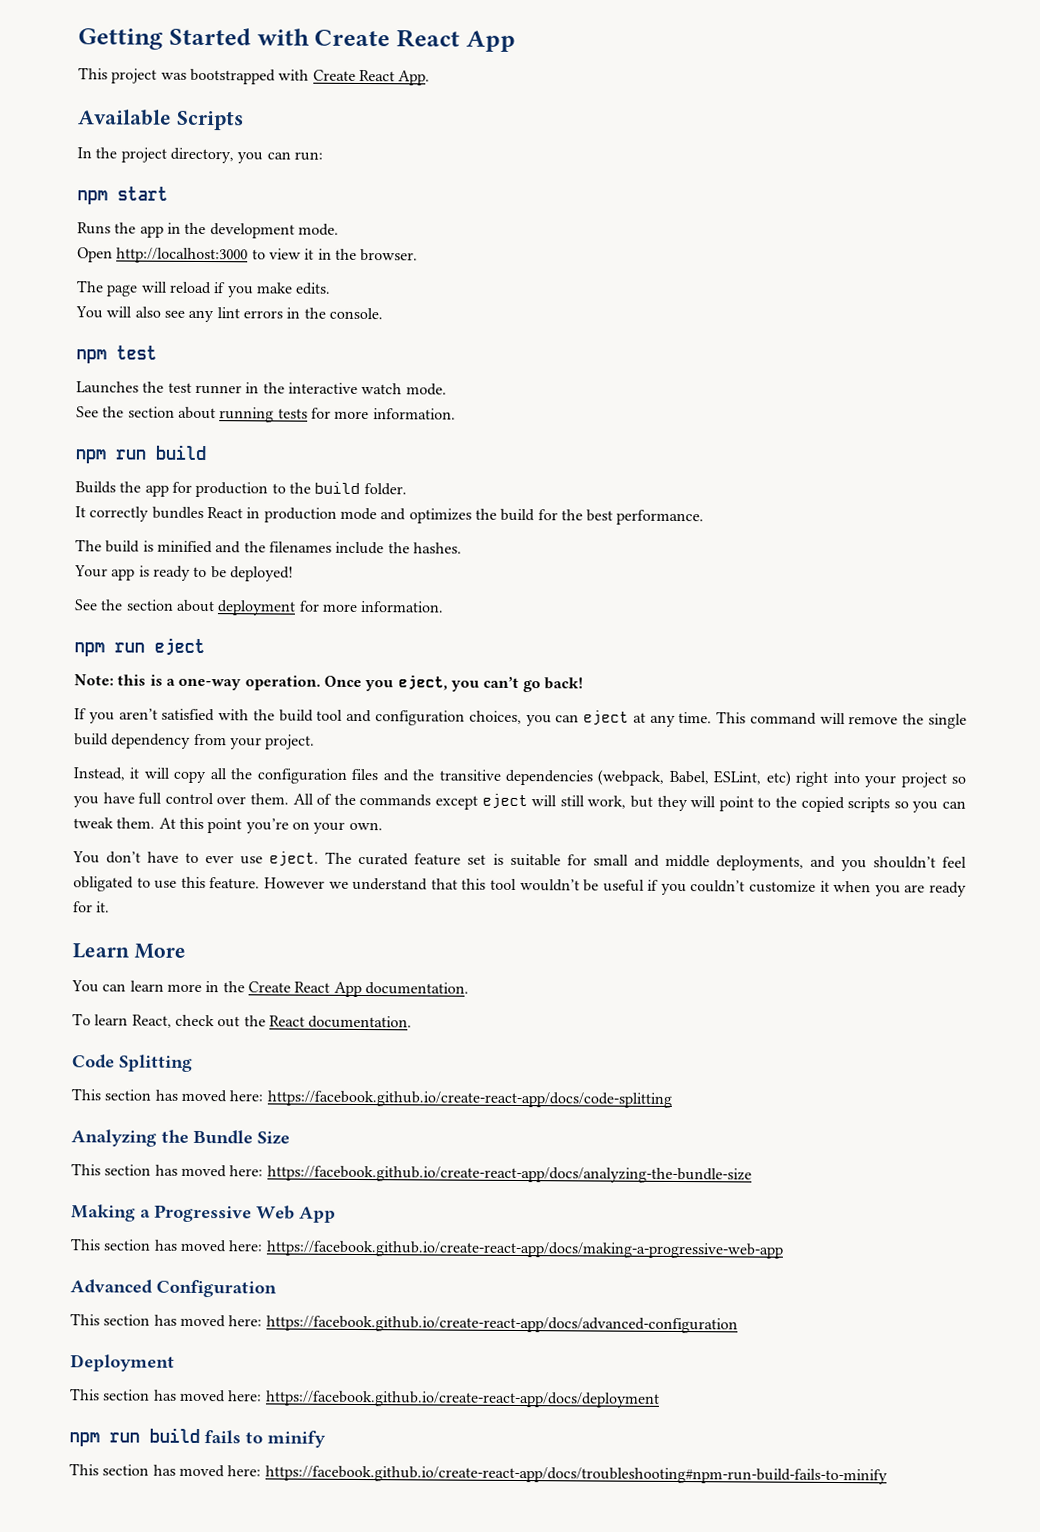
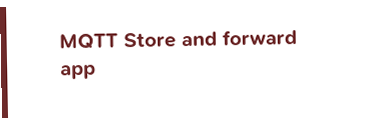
- Getting Started with Create React App
- This project was bootstrapped with Create React App.
- Available Scripts
- In the project directory, you can run:
- npm start
- Runs the app in the development mode.
- Open http://localhost:3000 to view it in the browser.
- The page will reload if you make edits.
- You will also see any lint errors in the console.
- npm test
- Launches the test runner in the interactive watch mode.
- See the section about running tests for more information.
- npm run build
- Builds the app for production to the build folder.
- It correctly bundles React in production mode and optimizes the build for the best performance.
- The build is minified and the filenames include the hashes.
- Your app is ready to be deployed!
- See the section about deployment for more information.
- npm run eject
- Note: this is a one-way operation. Once you eject, you can’t go back!
- If you aren’t satisfied with the build tool and configuration choices, you can eject at any time. This command will remove the single build dependency from your project.
- Instead, it will copy all the configuration files and the transitive dependencies (webpack, Babel, ESLint, etc) right into your project so you have full control over them. All of the commands except eject will still work, but they will point to the copied scripts so you can tweak them. At this point you’re on your own.
- You don’t have to ever use eject. The curated feature set is suitable for small and middle deployments, and you shouldn’t feel obligated to use this feature. However we understand that this tool wouldn’t be useful if you couldn’t customize it when you are ready for it.
- Learn More
- You can learn more in the Create React App documentation.
- To learn React, check out the React documentation.
- Code Splitting
- This section has moved here: https://facebook.github.io/create-react-app/docs/code-splitting
- Analyzing the Bundle Size
- This section has moved here: https://facebook.github.io/create-react-app/docs/analyzing-the-bundle-size
- Making a Progressive Web App
- This section has moved here: https://facebook.github.io/create-react-app/docs/making-a-progressive-web-app
- Advanced Configuration
- This section has moved here: https://facebook.github.io/create-react-app/docs/advanced-configuration
- Deployment
- This section has moved here: https://facebook.github.io/create-react-app/docs/deployment
- npm run build fails to minify
- This section has moved here: https://facebook.github.io/create-react-app/docs/troubleshooting#npm-run-build-fails-to-minify
+ MQTT Store and forward app

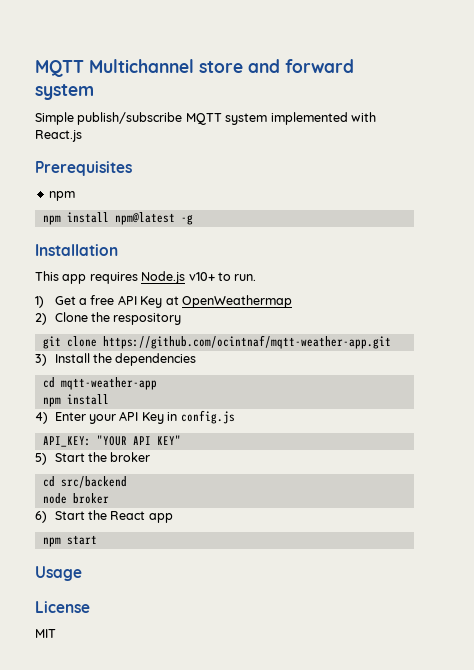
- MQTT Store and forward app
+ MQTT Multichannel store and forward system
+ Simple publish/subscribe MQTT system implemented with React.js
+ Prerequisites
+ npm
+ npm install npm@latest -g
+ Installation
+ This app requires Node.js v10+ to run.
+ 1) Get a free API Key at OpenWeathermap
+ 2) Clone the respository
+ git clone https://github.com/ocintnaf/mqtt-weather-app.git
+ 3) Install the dependencies
+ cd mqtt-weather-app
+ npm install
+ 4) Enter your API Key in config.js
+ API_KEY: "YOUR API KEY"
+ 5) Start the broker
+ cd src/backend
+ node broker
+ 6) Start the React app
+ npm start
+ Usage
+ License
+ MIT

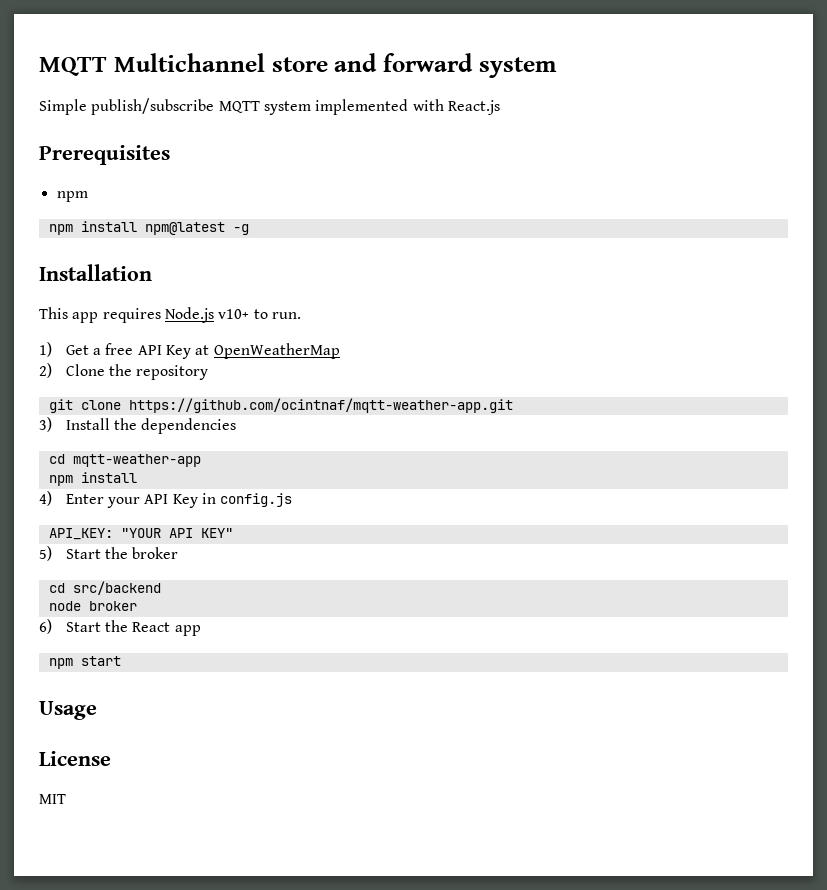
- 1) Get a free API Key at OpenWeathermap
+ 1) Get a free API Key at OpenWeatherMap
- 2) Clone the respository
+ 2) Clone the repository

